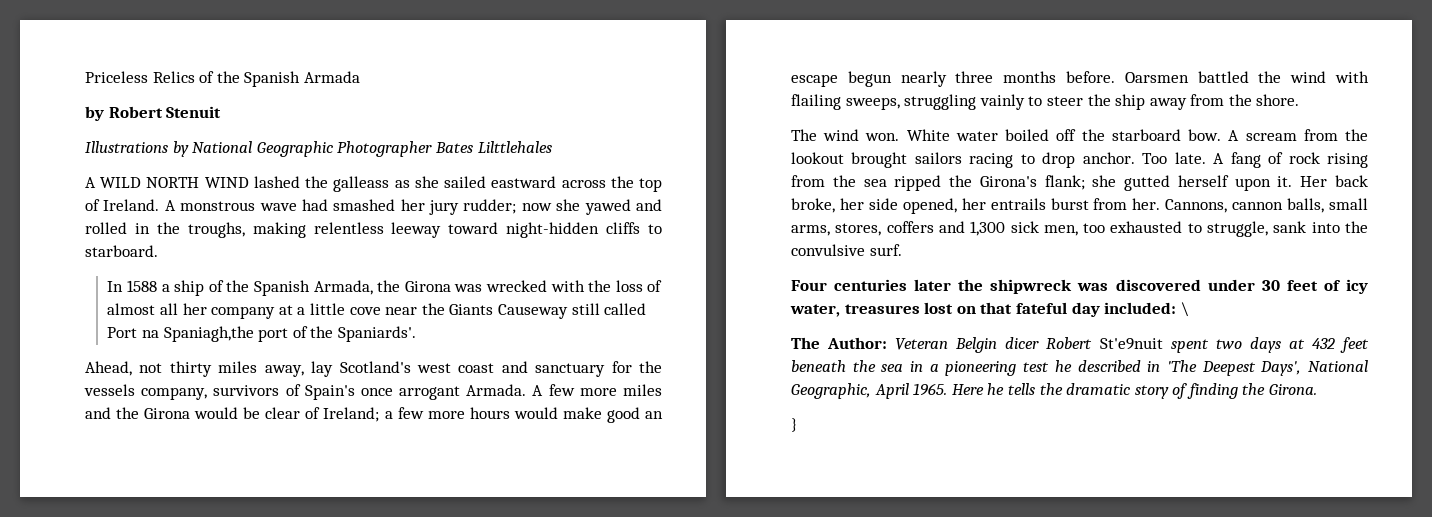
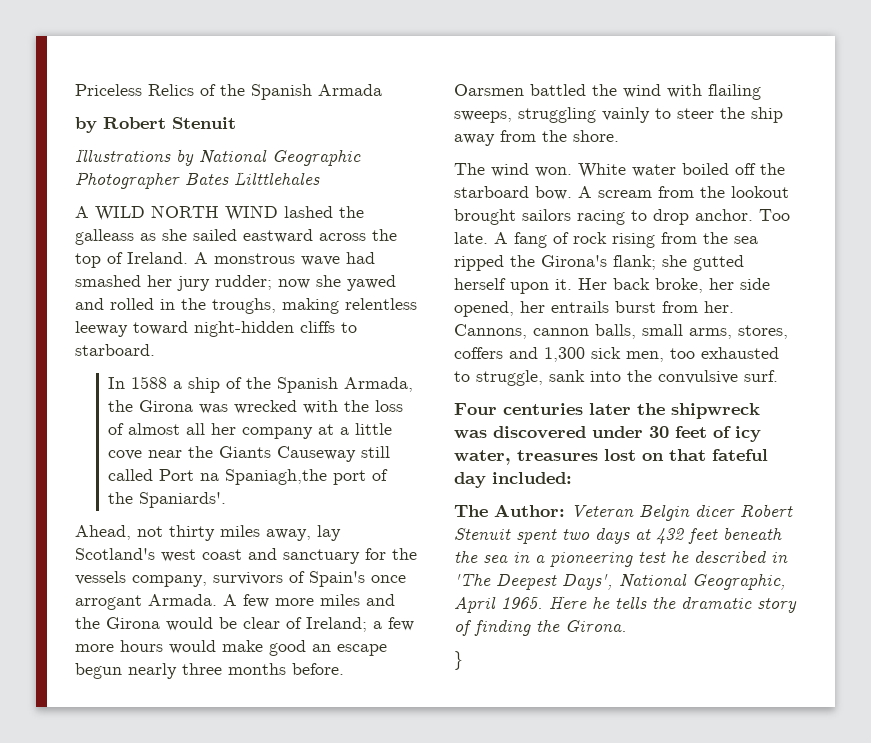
- Four centuries later the shipwreck was discovered under 30 feet of icy water, treasures lost on that fateful day included: \
+ Four centuries later the shipwreck was discovered under 30 feet of icy water, treasures lost on that fateful day included:
- The Author: Veteran Belgin dicer Robert St'e9nuit spent two days at 432 feet beneath the sea in a pioneering test he described in 'The Deepest Days', National Geographic, April 1965.
+ The Author: Veteran Belgin dicer Robert Stenuit spent two days at 432 feet beneath the sea in a pioneering test he described in 'The Deepest Days', National Geographic, April 1965.

